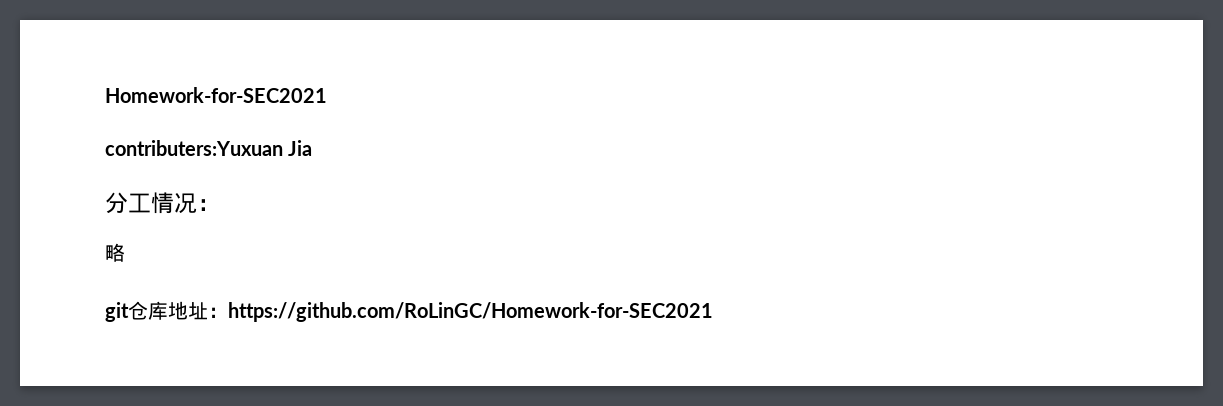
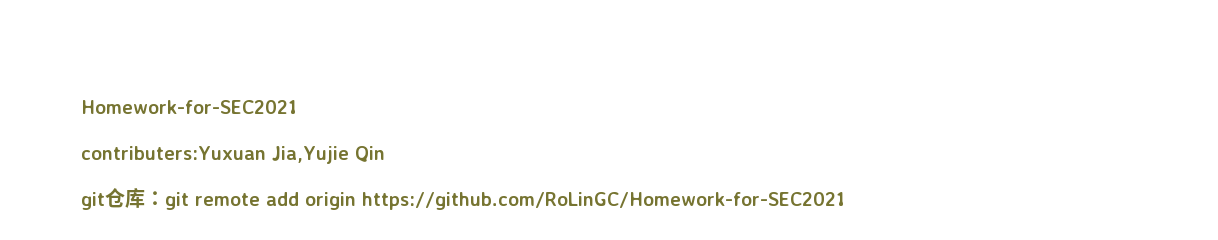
- contributers:Yuxuan Jia
- 分工情况：
- 略
- git仓库地址：https://github.com/RoLinGC/Homework-for-SEC2021
+ contributers:Yuxuan Jia,Yujie Qin
+ git仓库：git remote add origin https://github.com/RoLinGC/Homework-for-SEC2021

